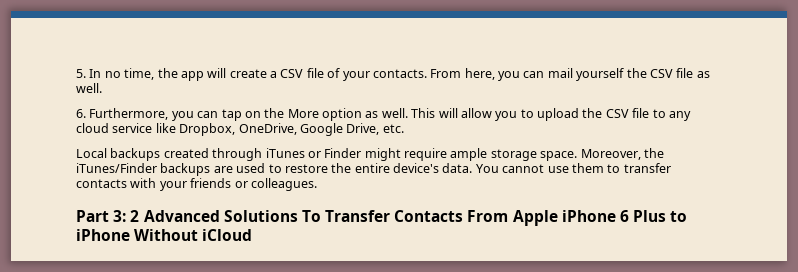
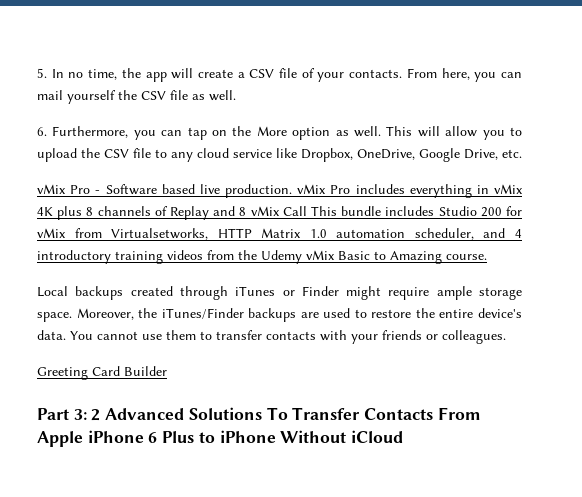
+ vMix Pro - Software based live production. vMix Pro includes everything in vMix 4K plus 8 channels of Replay and 8 vMix Call This bundle includes Studio 200 for vMix from Virtualsetworks, HTTP Matrix 1.0 automation scheduler, and 4 introductory training videos from the Udemy vMix Basic to Amazing course.
+ Greeting Card Builder

